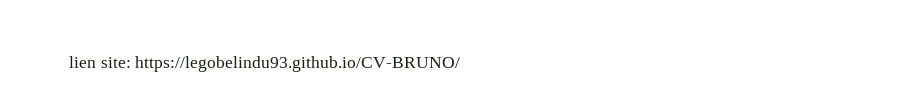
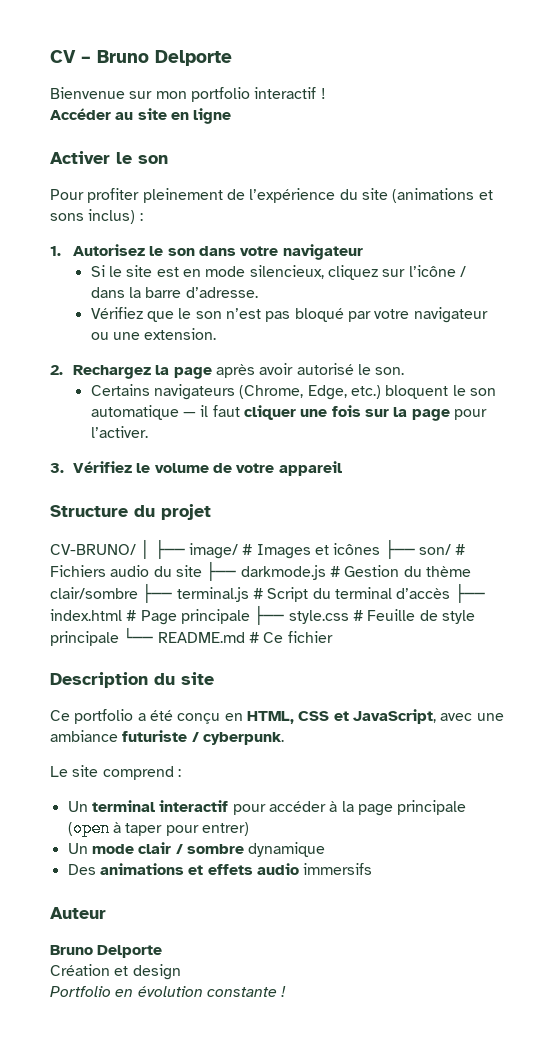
- lien site: https://legobelindu93.github.io/CV-BRUNO/
+ CV – Bruno Delporte
+ Bienvenue sur mon portfolio interactif !
+ Accéder au site en ligne
+ Activer le son
+ Pour profiter pleinement de l’expérience du site (animations et sons inclus) :
+ 1. Autorisez le son dans votre navigateur
+ Si le site est en mode silencieux, cliquez sur l’icône / dans la barre d’adresse.
+ Vérifiez que le son n’est pas bloqué par votre navigateur ou une extension.
+ 2. Rechargez la page après avoir autorisé le son.
+ Certains navigateurs (Chrome, Edge, etc.) bloquent le son automatique — il faut cliquer une fois sur la page pour l’activer.
+ 3. Vérifiez le volume de votre appareil
+ Structure du projet
+ CV-BRUNO/ │ ├── image/ # Images et icônes ├── son/ # Fichiers audio du site ├── darkmode.js # Gestion du thème clair/sombre ├── terminal.js # Script du terminal d’accès ├── index.html # Page principale ├── style.css # Feuille de style principale └── README.md # Ce fichier
+ Description du site
+ Ce portfolio a été conçu en HTML, CSS et JavaScript, avec une ambiance futuriste / cyberpunk.
+ Le site comprend :
+ Un terminal interactif pour accéder à la page principale (open à taper pour entrer)
+ Un mode clair / sombre dynamique
+ Des animations et effets audio immersifs
+ Auteur
+ Bruno Delporte
+ Création et design
+ Portfolio en évolution constante !

